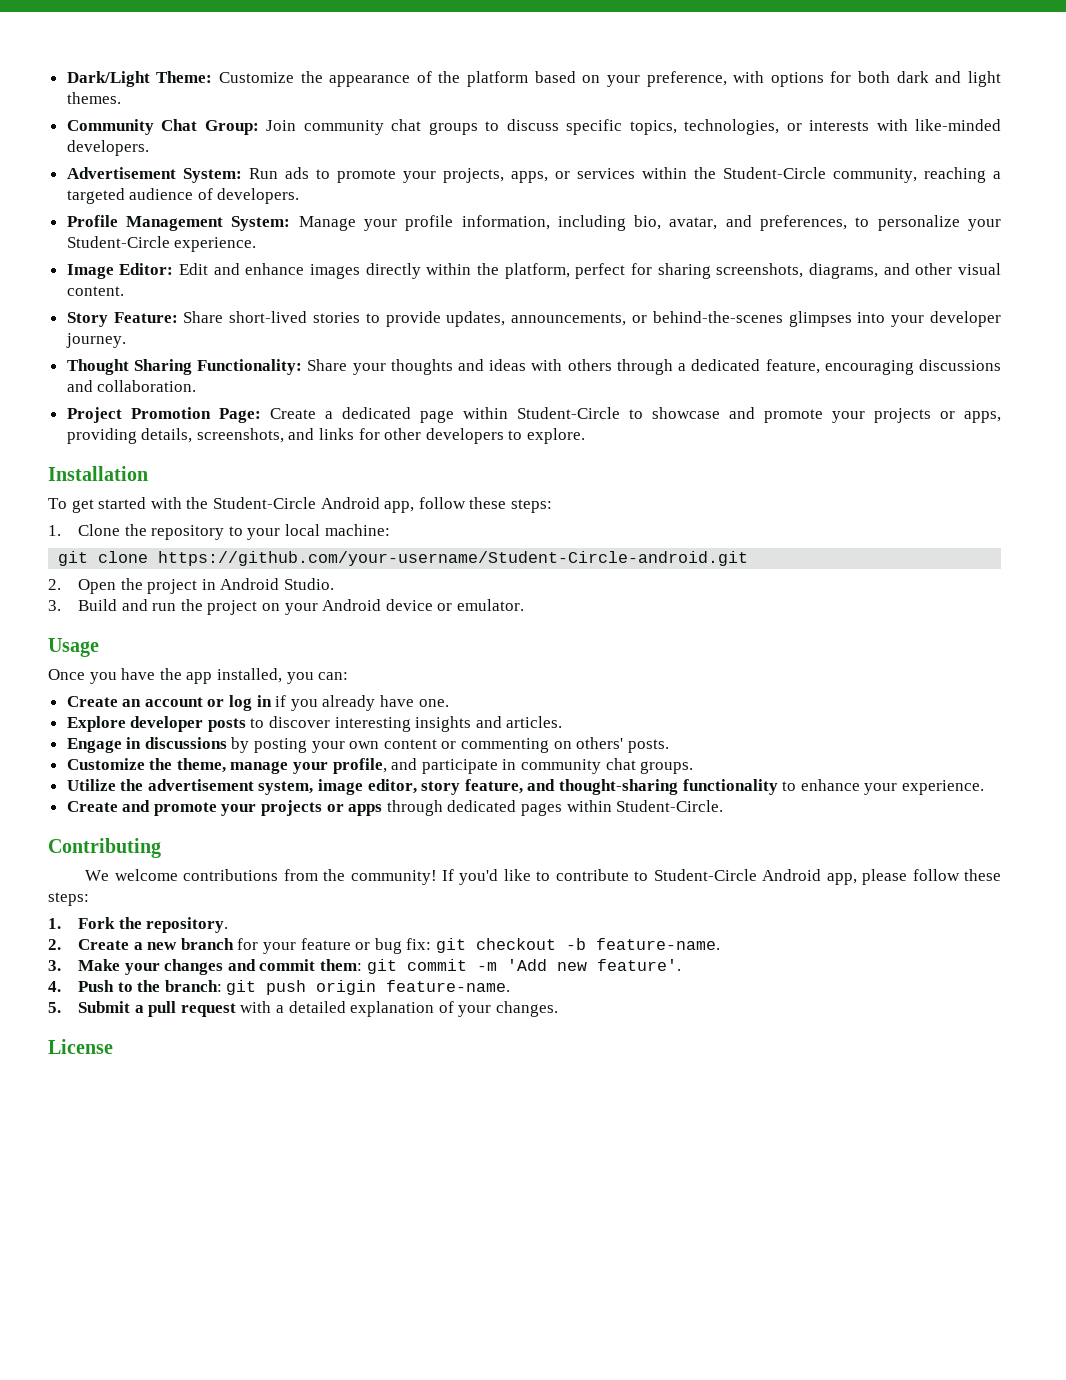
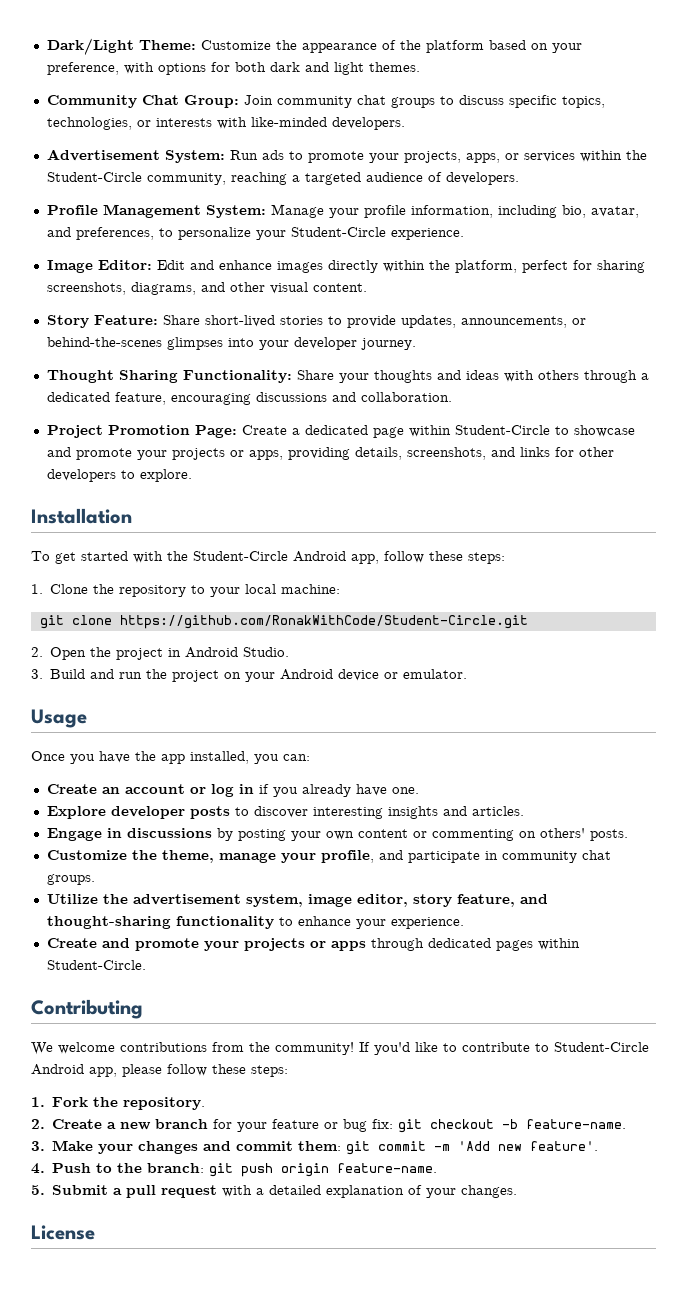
- git clone https://github.com/your-username/Student-Circle-android.git
+ git clone https://github.com/RonakWithCode/Student-Circle.git

